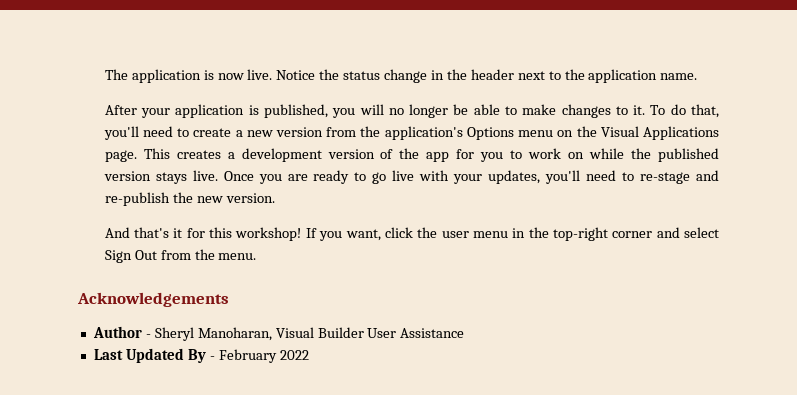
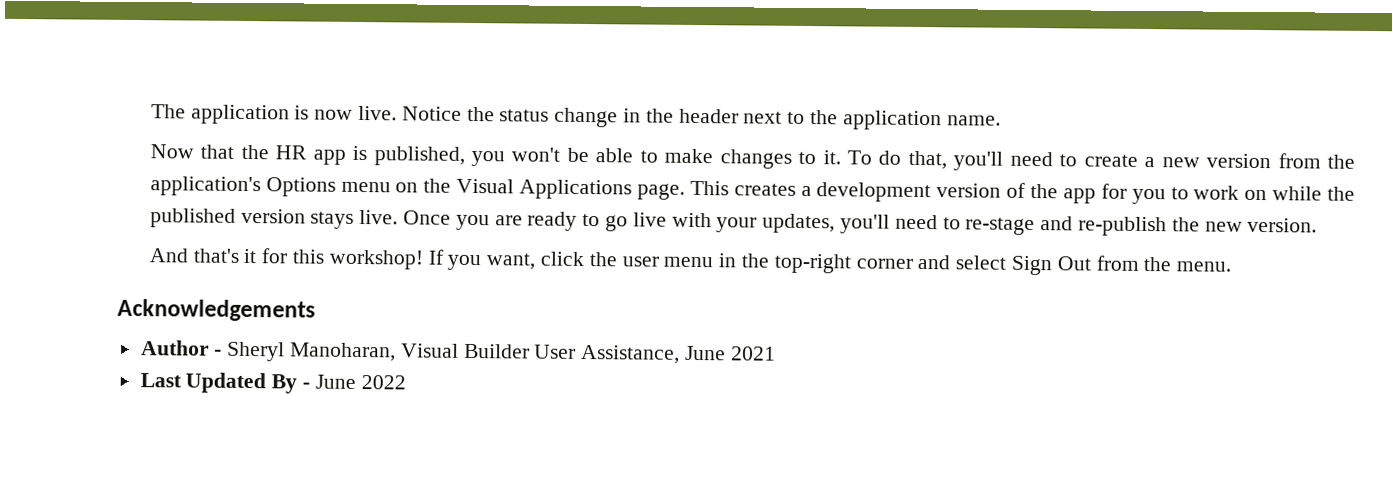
- After your application is published, you will no longer be able to make changes to it.
+ Now that the HR app is published, you won't be able to make changes to it.
- Author - Sheryl Manoharan, Visual Builder User Assistance
+ Author - Sheryl Manoharan, Visual Builder User Assistance, June 2021
- Last Updated By - February 2022
+ Last Updated By - June 2022

